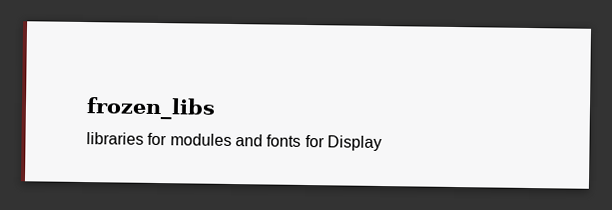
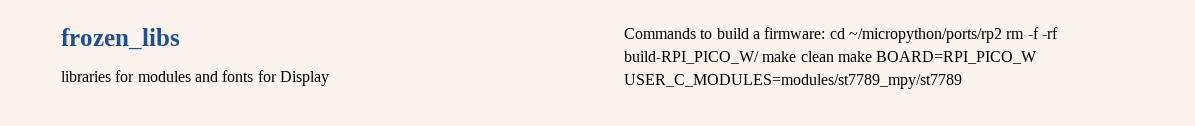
+ Commands to build a firmware: cd ~/micropython/ports/rp2 rm -f -rf build-RPI_PICO_W/ make clean make BOARD=RPI_PICO_W USER_C_MODULES=modules/st7789_mpy/st7789

